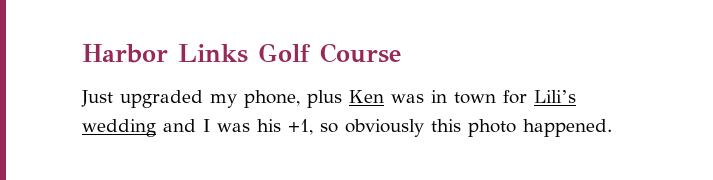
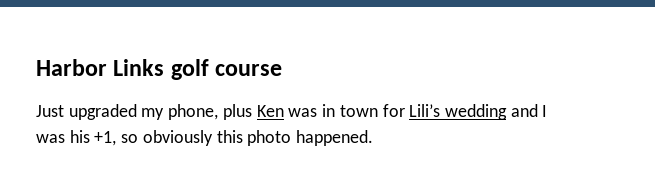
- Harbor Links Golf Course
+ Harbor Links golf course

